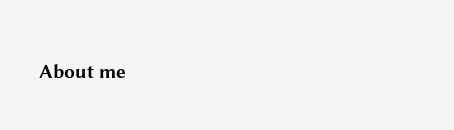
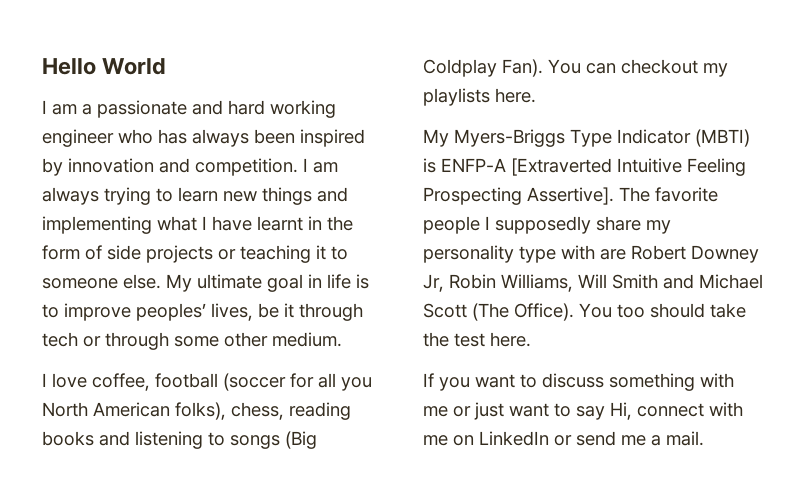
- About me
+ Hello World
+ I am a passionate and hard working engineer who has always been inspired by innovation and competition. I am always trying to learn new things and implementing what I have learnt in the form of side projects or teaching it to someone else. My ultimate goal in life is to improve peoples’ lives, be it through tech or through some other medium.
+ I love coffee, football (soccer for all you North American folks), chess, reading books and listening to songs (Big Coldplay Fan). You can checkout my playlists here.
+ My Myers-Briggs Type Indicator (MBTI) is ENFP-A [Extraverted Intuitive Feeling Prospecting Assertive]. The favorite people I supposedly share my personality type with are Robert Downey Jr, Robin Williams, Will Smith and Michael Scott (The Office). You too should take the test here.
+ If you want to discuss something with me or just want to say Hi, connect with me on LinkedIn or send me a mail.

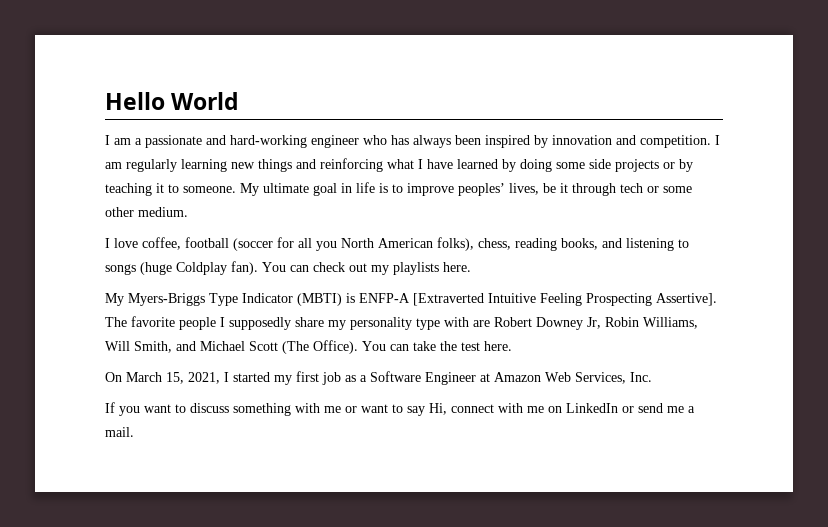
- I am a passionate and hard working engineer who has always been inspired by innovation and competition.
+ I am a passionate and hard-working engineer who has always been inspired by innovation and competition.
- I am always trying to learn new things and implementing what I have learnt in the form of side projects or teaching it to someone else.
+ I am regularly learning new things and reinforcing what I have learned by doing some side projects or by teaching it to someone.
- My ultimate goal in life is to improve peoples’ lives, be it through tech or through some other medium.
+ My ultimate goal in life is to improve peoples’ lives, be it through tech or some other medium.
- I love coffee, football (soccer for all you North American folks), chess, reading books and listening to songs (Big Coldplay Fan). You can checkout my playlists here.
+ I love coffee, football (soccer for all you North American folks), chess, reading books, and listening to songs (huge Coldplay fan). You can check out my playlists here.
- The favorite people I supposedly share my personality type with are Robert Downey Jr, Robin Williams, Will Smith and Michael Scott (The Office).
+ The favorite people I supposedly share my personality type with are Robert Downey Jr, Robin Williams, Will Smith, and Michael Scott (The Office).
- You too should take the test here.
+ You can take the test here.
+ On March 15, 2021, I started my first job as a Software Engineer at Amazon Web Services, Inc.
- If you want to discuss something with me or just want to say Hi, connect with me on LinkedIn or send me a mail.
+ If you want to discuss something with me or want to say Hi, connect with me on LinkedIn or send me a mail.

